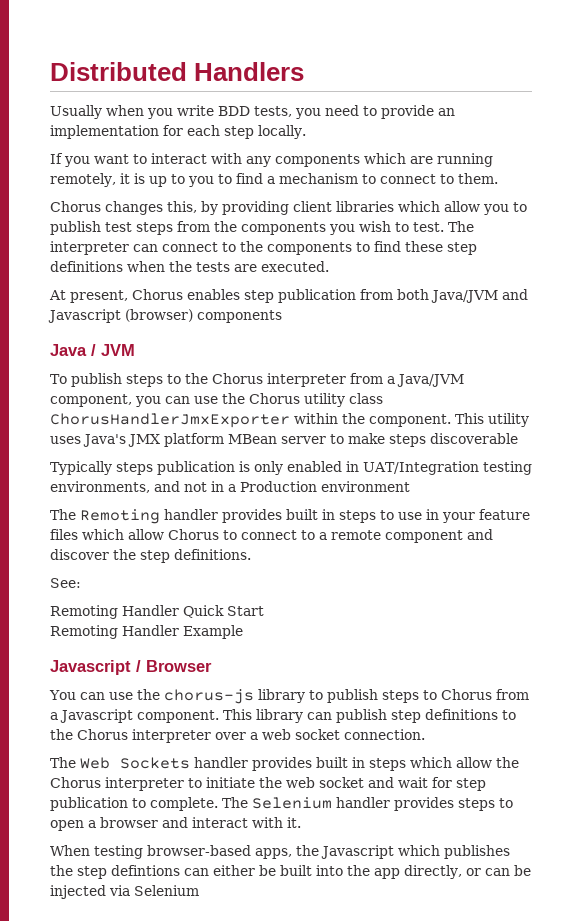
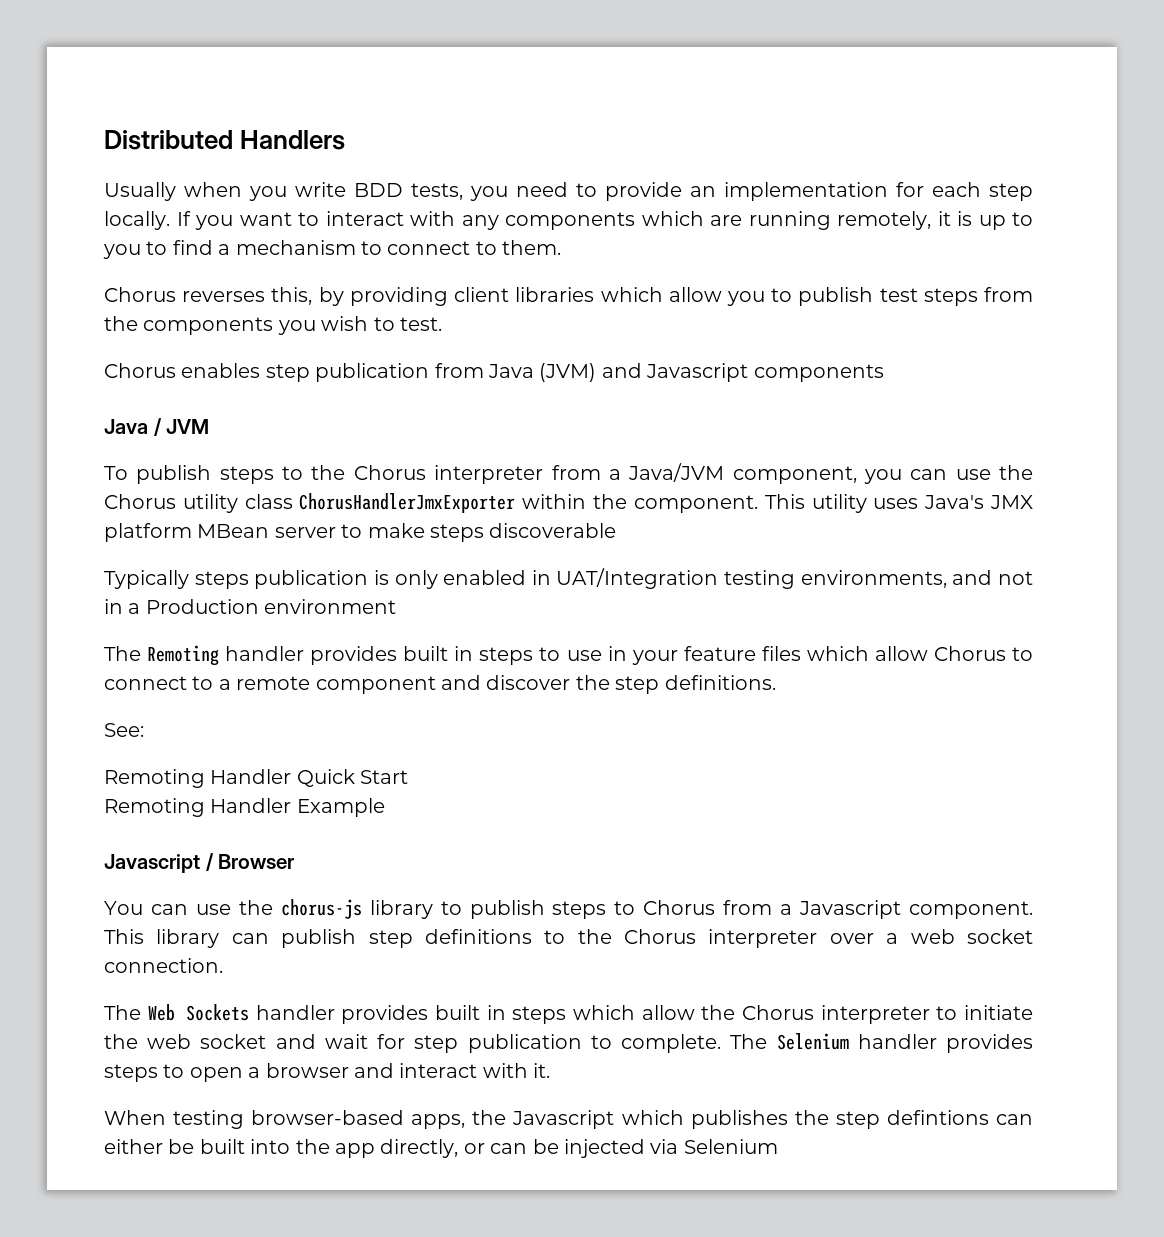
- Usually when you write BDD tests, you need to provide an implementation for each step locally.
- If you want to interact with any components which are running remotely, it is up to you to find a mechanism to connect to them.
+ Usually when you write BDD tests, you need to provide an implementation for each step locally. If you want to interact with any components which are running remotely, it is up to you to find a mechanism to connect to them.
- Chorus changes this, by providing client libraries which allow you to publish test steps from the components you wish to test. The interpreter can connect to the components to find these step definitions when the tests are executed.
- At present, Chorus enables step publication from both Java/JVM and Javascript (browser) components
+ Chorus reverses this, by providing client libraries which allow you to publish test steps from the components you wish to test.
+ Chorus enables step publication from Java (JVM) and Javascript components

